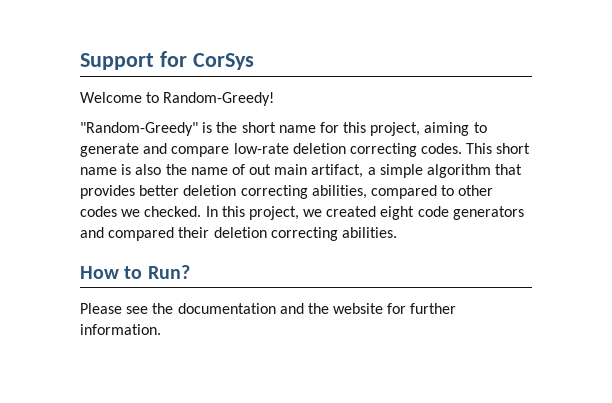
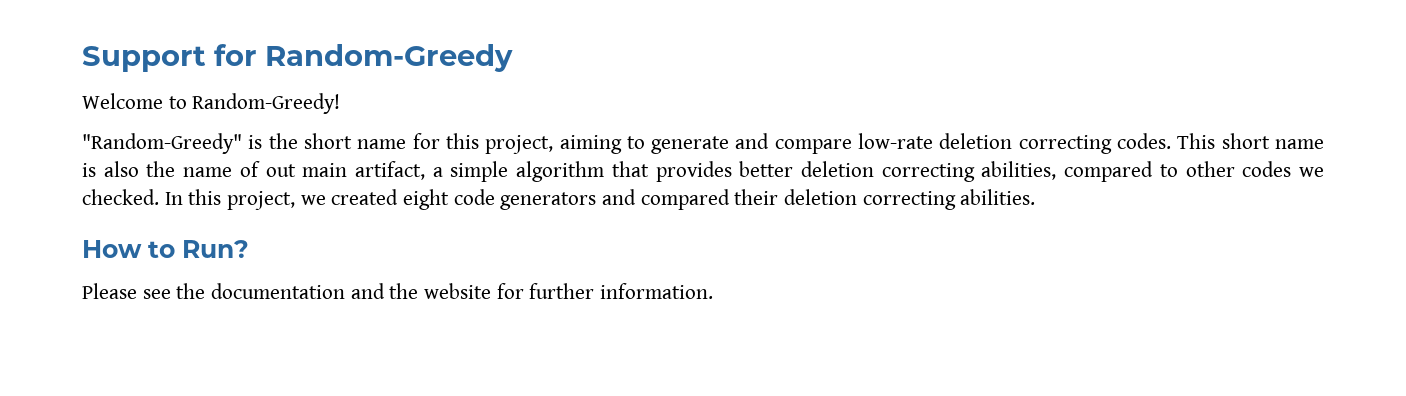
- Support for CorSys
+ Support for Random-Greedy

